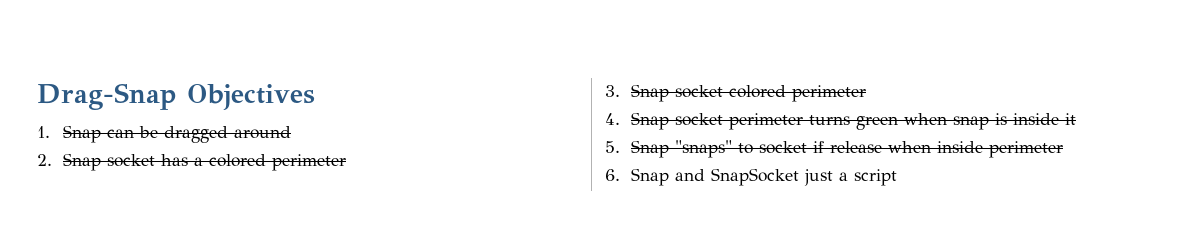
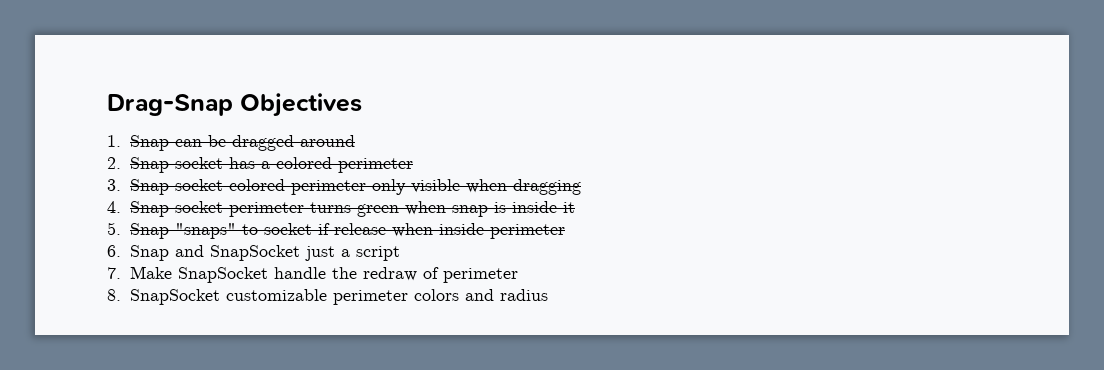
- 3. Snap socket colored perimeter
+ 3. Snap socket colored perimeter only visible when dragging
+ 7. Make SnapSocket handle the redraw of perimeter
+ 8. SnapSocket customizable perimeter colors and radius

